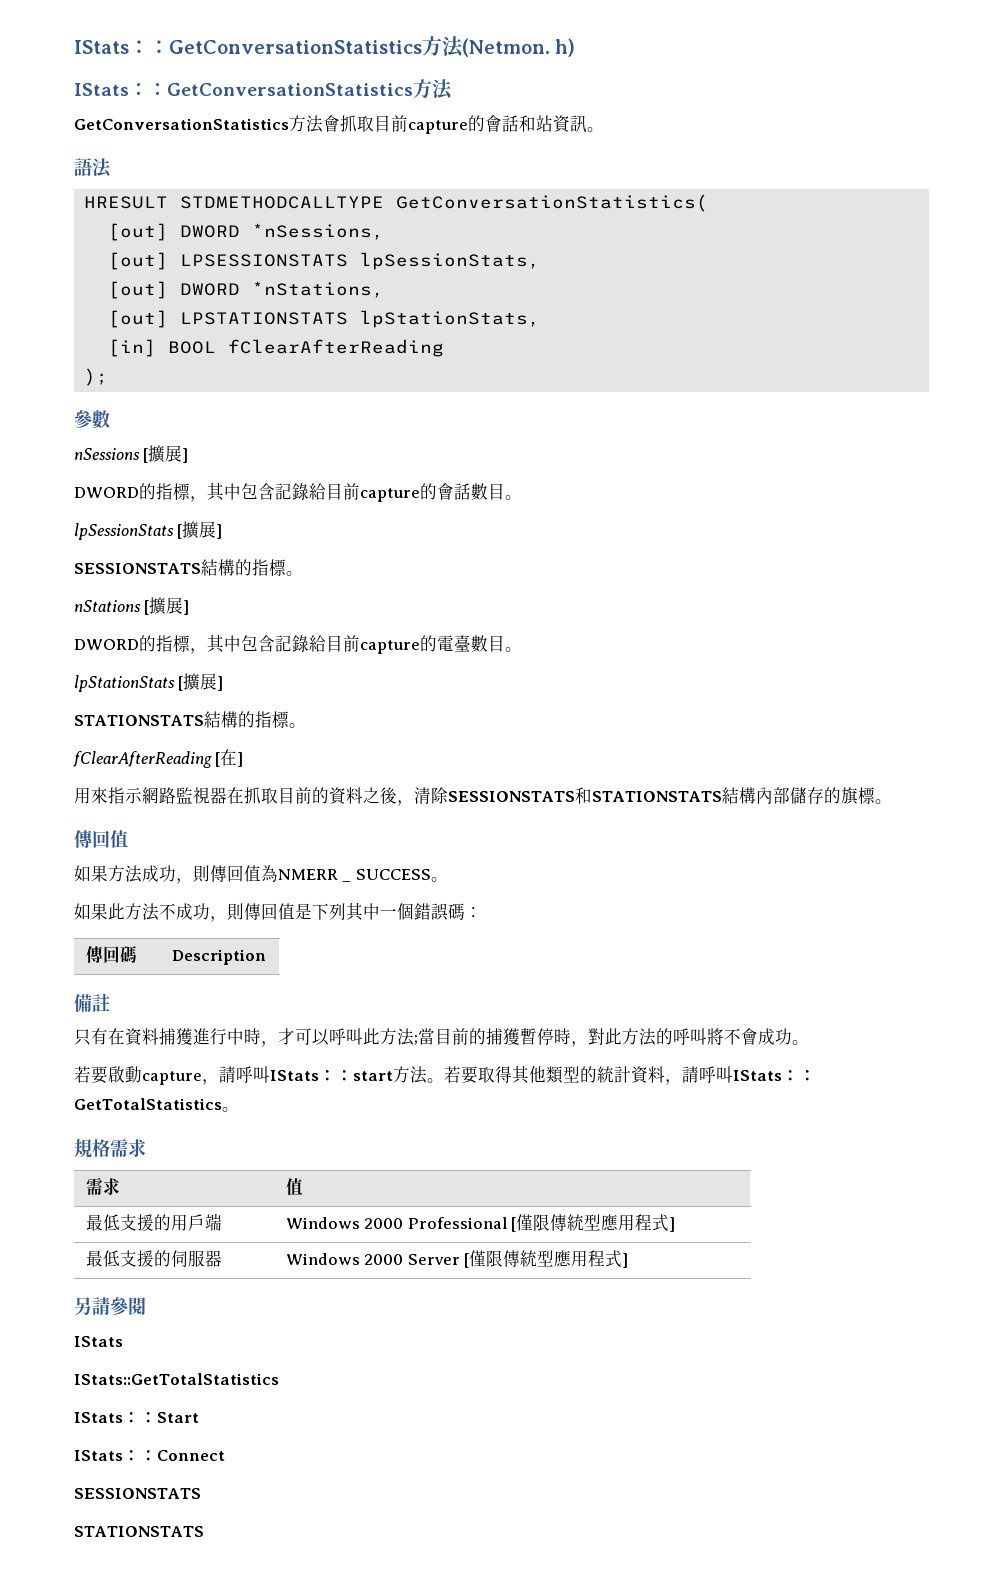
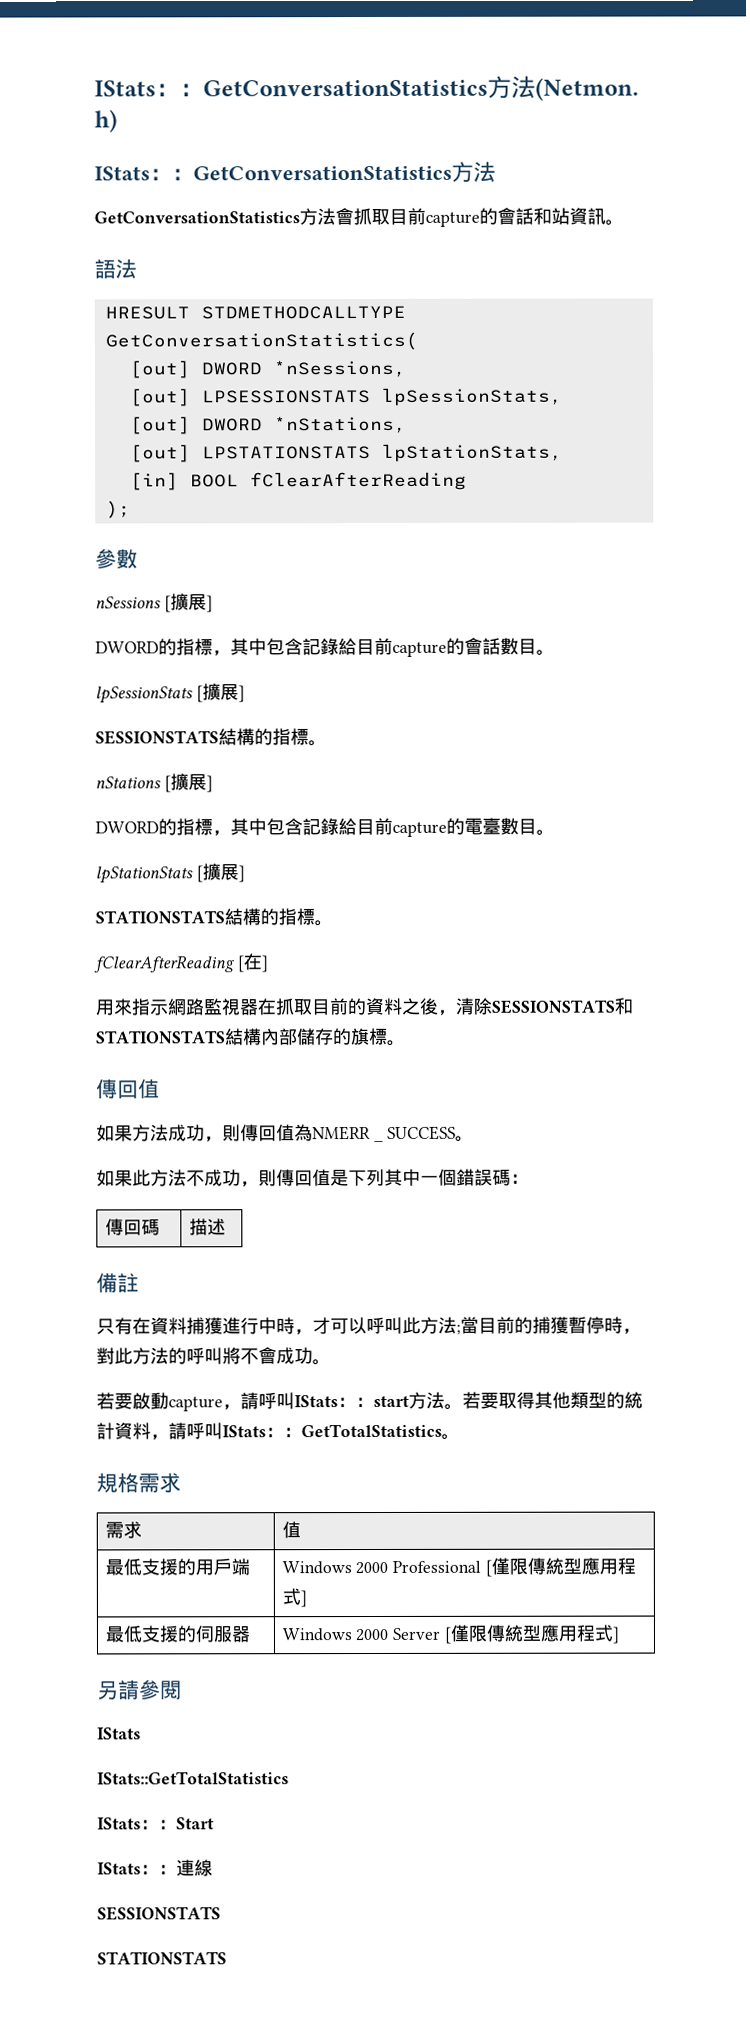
- 傳回碼 | Description
+ 傳回碼 | 描述
- IStats：：Connect
+ IStats：：連線

